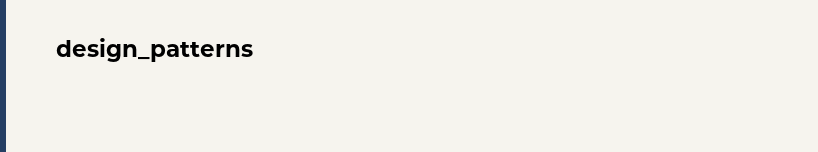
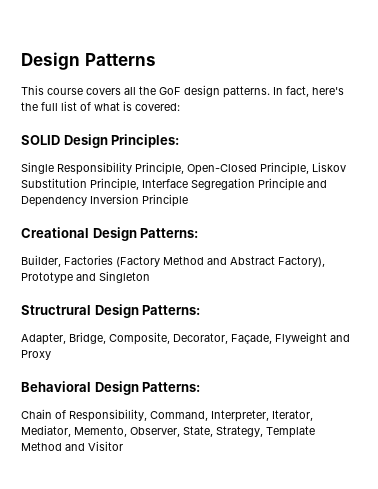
- design_patterns
+ Design Patterns
+ This course covers all the GoF design patterns. In fact, here's the full list of what is covered:
+ SOLID Design Principles:
+ Single Responsibility Principle, Open-Closed Principle, Liskov Substitution Principle, Interface Segregation Principle and Dependency Inversion Principle
+ Creational Design Patterns:
+ Builder, Factories (Factory Method and Abstract Factory), Prototype and Singleton
+ Structrural Design Patterns:
+ Adapter, Bridge, Composite, Decorator, Façade, Flyweight and Proxy
+ Behavioral Design Patterns:
+ Chain of Responsibility, Command, Interpreter, Iterator, Mediator, Memento, Observer, State, Strategy, Template Method and Visitor

